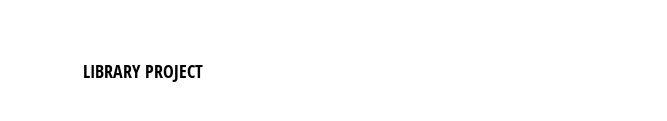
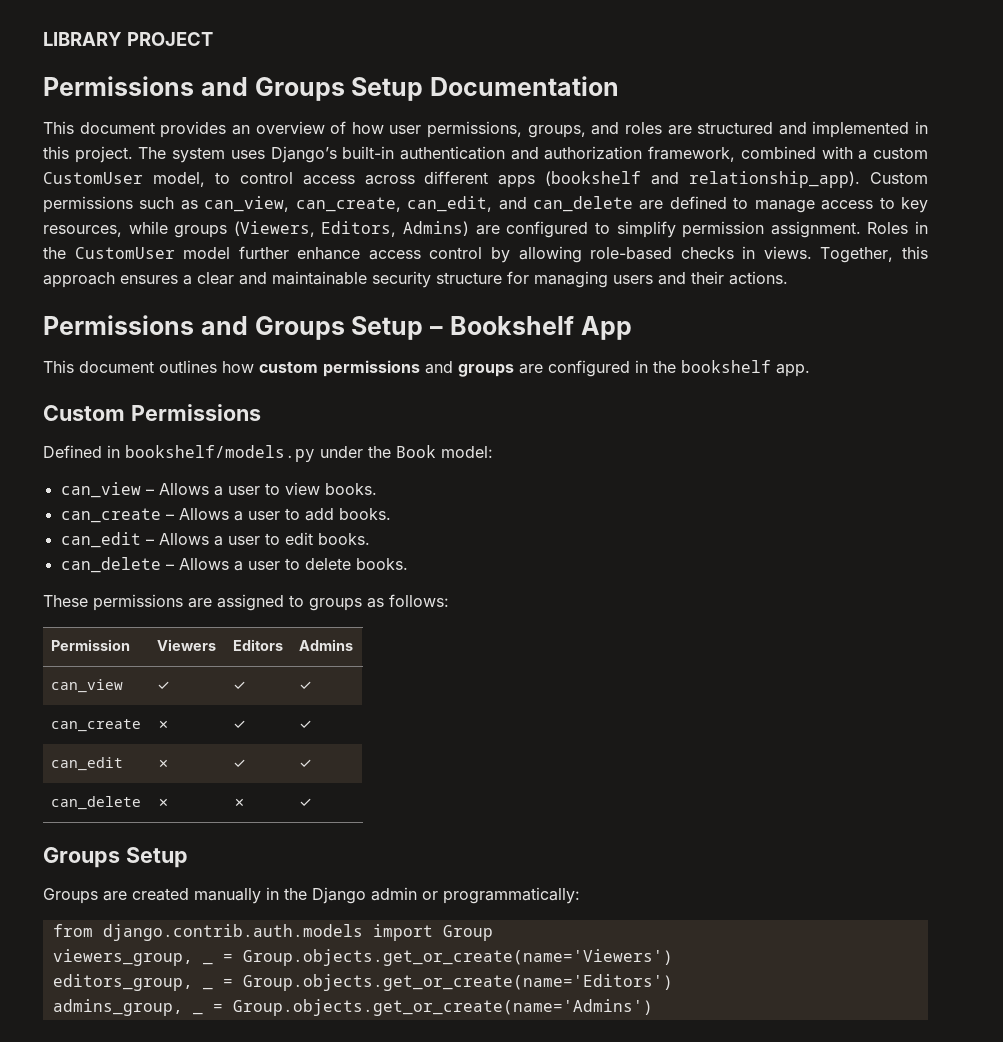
+ Permissions and Groups Setup Documentation
+ This document provides an overview of how user permissions, groups, and roles are structured and implemented in this project. The system uses Django’s built-in authentication and authorization framework, combined with a custom CustomUser model, to control access across different apps (bookshelf and relationship_app). Custom permissions such as can_view, can_create, can_edit, and can_delete are defined to manage access to key resources, while groups (Viewers, Editors, Admins) are configured to simplify permission assignment. Roles in the CustomUser model further enhance access control by allowing role-based checks in views. Together, this approach ensures a clear and maintainable security structure for managing users and their actions.
+ Permissions and Groups Setup – Bookshelf App
+ This document outlines how custom permissions and groups are configured in the bookshelf app.
+ Custom Permissions
+ Defined in bookshelf/models.py under the Book model:
+ can_view – Allows a user to view books.
+ can_create – Allows a user to add books.
+ can_edit – Allows a user to edit books.
+ can_delete – Allows a user to delete books.
+ These permissions are assigned to groups as follows:
+ Permission | Viewers | Editors | Admins
+ can_view | ✓ | ✓ | ✓
+ can_create | ✗ | ✓ | ✓
+ can_edit | ✗ | ✓ | ✓
+ can_delete | ✗ | ✗ | ✓
+ Groups Setup
+ Groups are created manually in the Django admin or programmatically:
+ from django.contrib.auth.models import Group
+ viewers_group, _ = Group.objects.get_or_create(name='Viewers')
+ editors_group, _ = Group.objects.get_or_create(name='Editors')
+ admins_group, _ = Group.objects.get_or_create(name='Admins')

